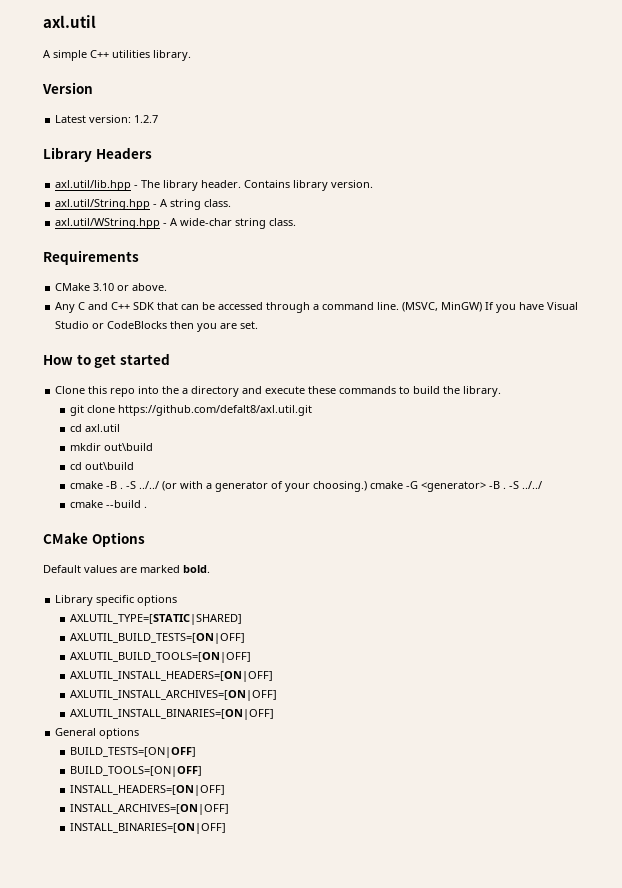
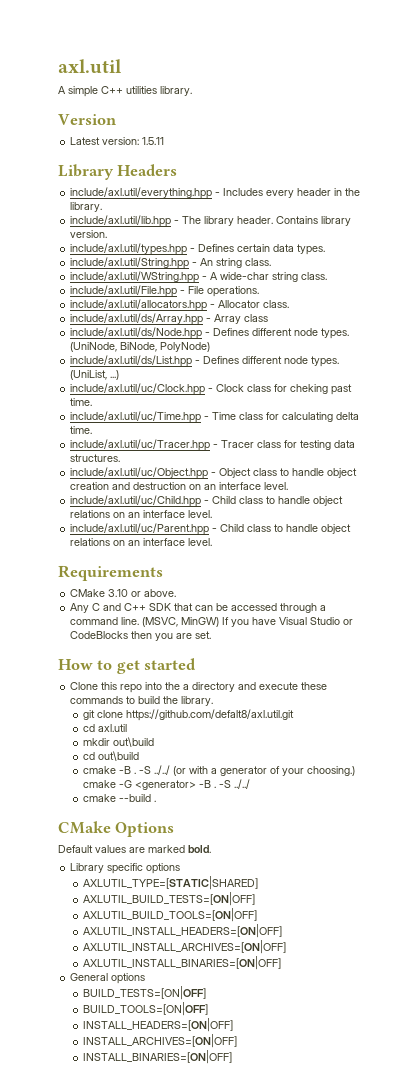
- Latest version: 1.2.7
+ Latest version: 1.5.11
- axl.util/lib.hpp - The library header.
+ include/axl.util/everything.hpp - Includes every header in the library.
+ include/axl.util/lib.hpp - The library header.
- axl.util/String.hpp - A string class.
- axl.util/WString.hpp - A wide-char string class.
+ include/axl.util/types.hpp - Defines certain data types.
+ include/axl.util/String.hpp - An string class.
+ include/axl.util/WString.hpp - A wide-char string class.
+ include/axl.util/File.hpp - File operations.
+ include/axl.util/allocators.hpp - Allocator class.
+ include/axl.util/ds/Array.hpp - Array class
+ include/axl.util/ds/Node.hpp - Defines different node types. (UniNode, BiNode, PolyNode)
+ include/axl.util/ds/List.hpp - Defines different node types. (UniList, ...)
+ include/axl.util/uc/Clock.hpp - Clock class for cheking past time.
+ include/axl.util/uc/Time.hpp - Time class for calculating delta time.
+ include/axl.util/uc/Tracer.hpp - Tracer class for testing data structures.
+ include/axl.util/uc/Object.hpp - Object class to handle object creation and destruction on an interface level.
+ include/axl.util/uc/Child.hpp - Child class to handle object relations on an interface level.
+ include/axl.util/uc/Parent.hpp - Child class to handle object relations on an interface level.

